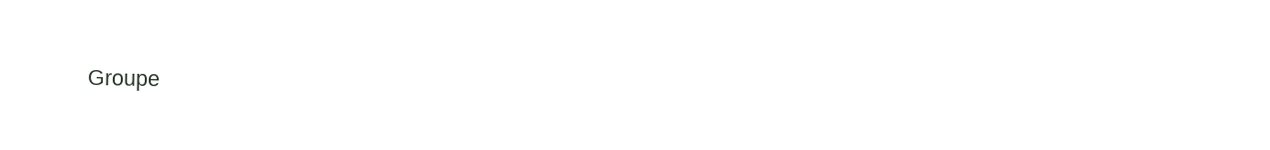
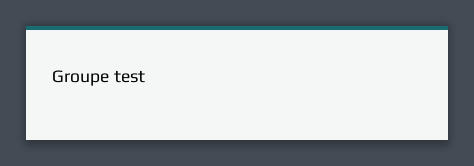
- Groupe
+ Groupe test

